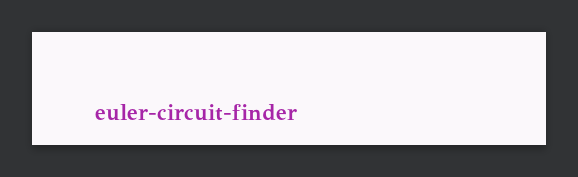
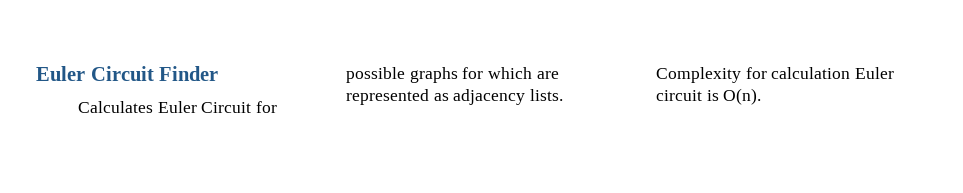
- euler-circuit-finder
+ Euler Circuit Finder
+ Calculates Euler Circuit for possible graphs for which are represented as adjacency lists. Complexity for calculation Euler circuit is O(n).

